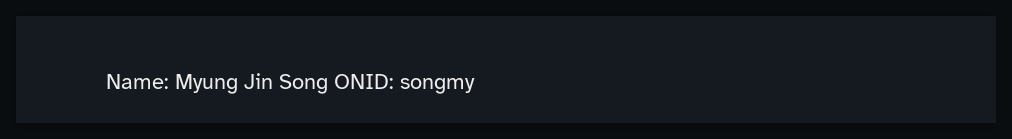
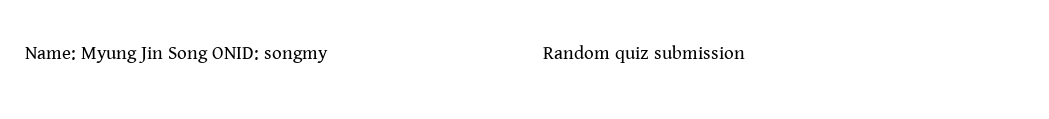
+ Random quiz submission

